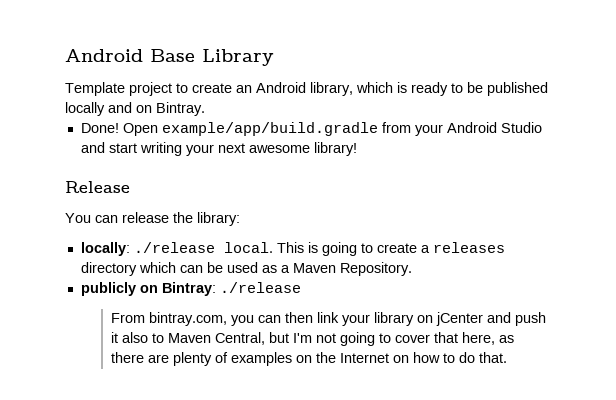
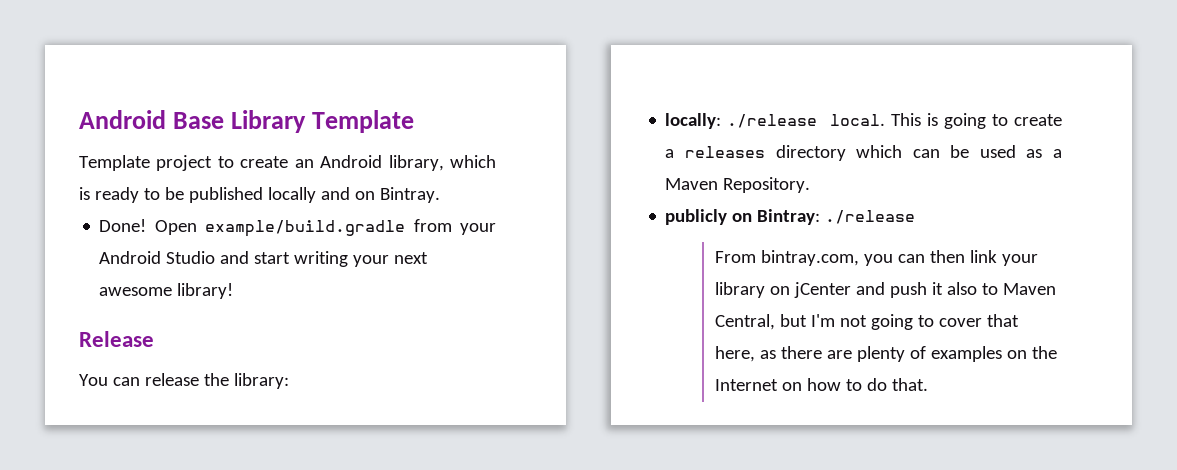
- Android Base Library
+ Android Base Library Template
- Open example/app/build.gradle from your Android Studio and start writing your next awesome library!
+ Open example/build.gradle from your Android Studio and start writing your next awesome library!

